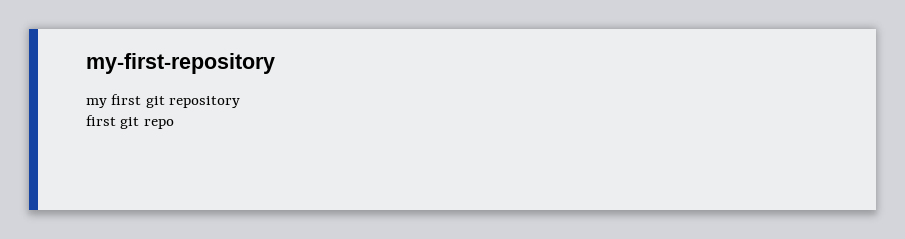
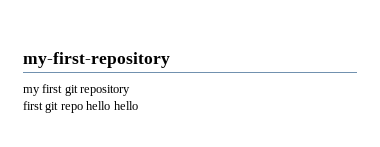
- first git repo
+ first git repo hello hello

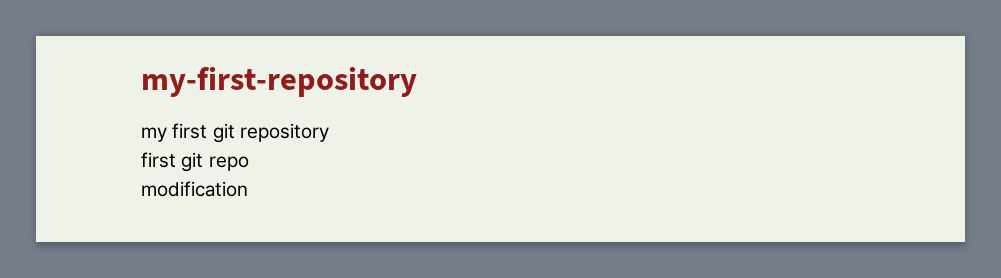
- first git repo hello hello
+ first git repo
+ modification

